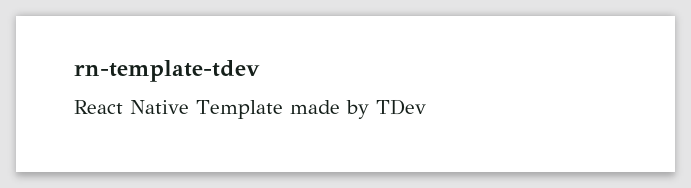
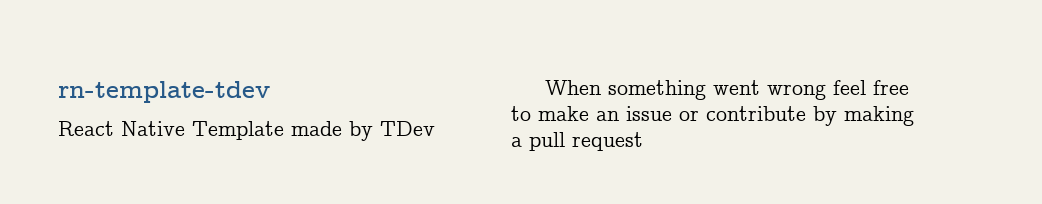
+ When something went wrong feel free to make an issue or contribute by making a pull request

